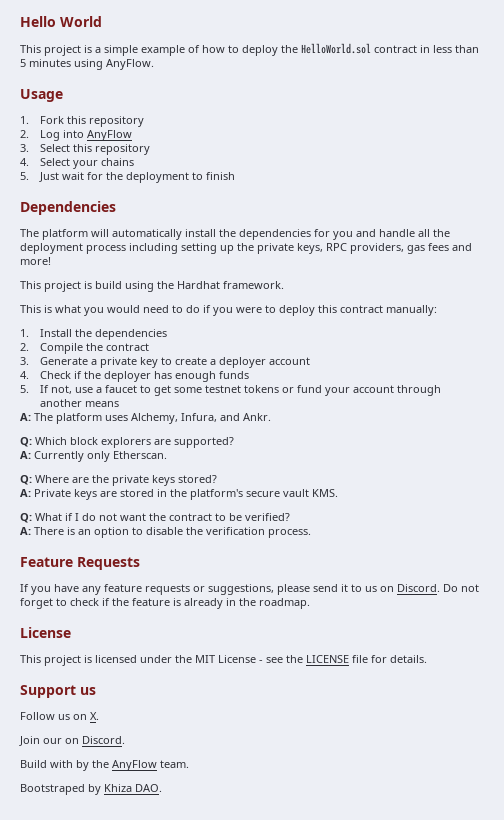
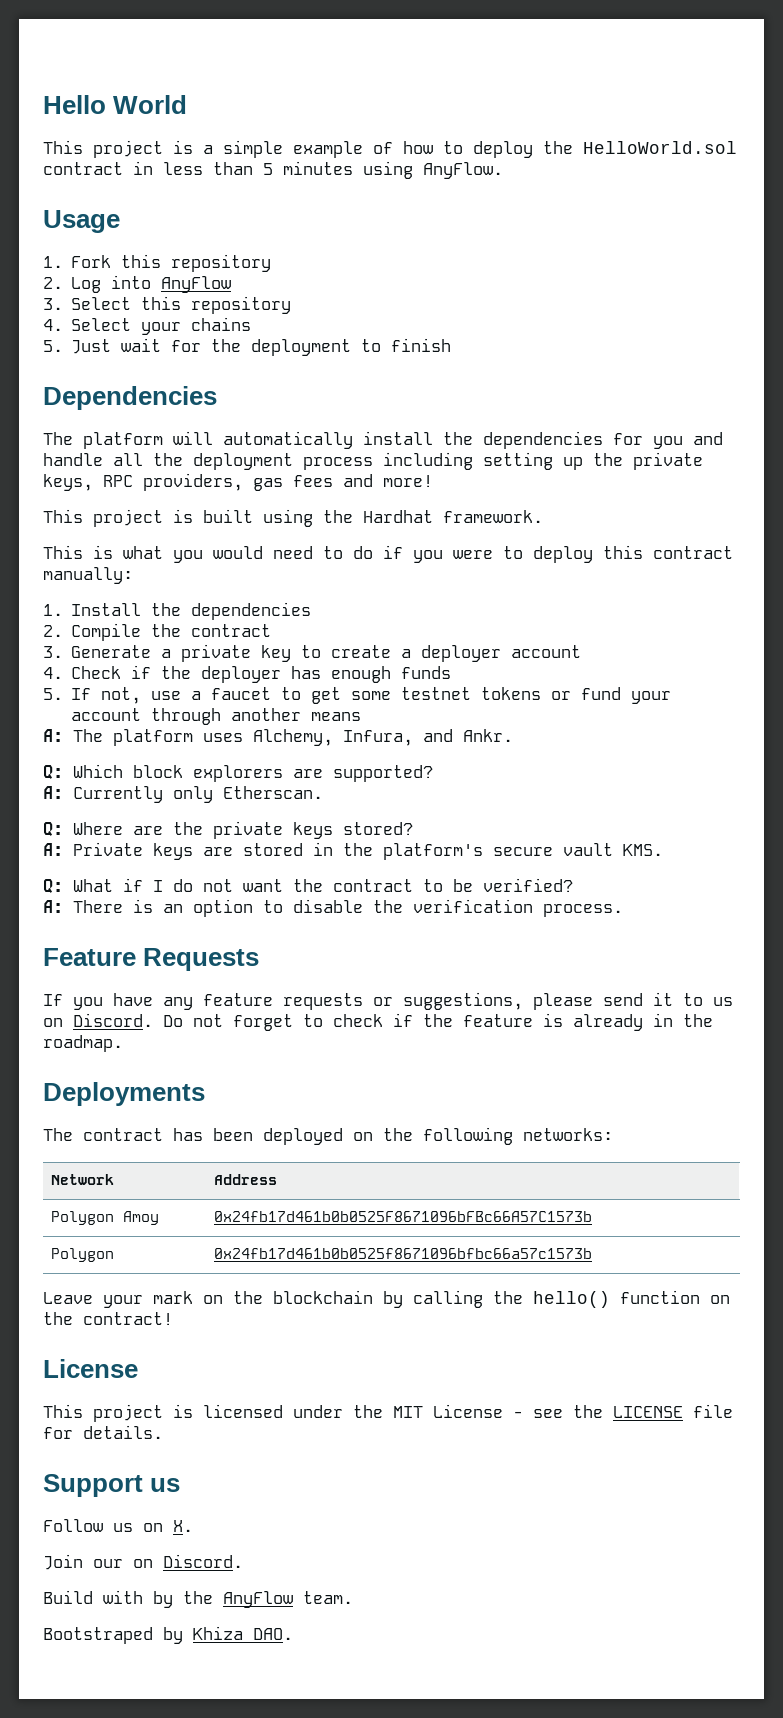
- This project is build using the Hardhat framework.
+ This project is built using the Hardhat framework.
+ Deployments
+ The contract has been deployed on the following networks:
+ Network | Address
+ Polygon Amoy | 0x24fb17d461b0b0525F8671096bFBc66A57C1573b
+ Polygon | 0x24fb17d461b0b0525f8671096bfbc66a57c1573b
+ Leave your mark on the blockchain by calling the hello() function on the contract!

